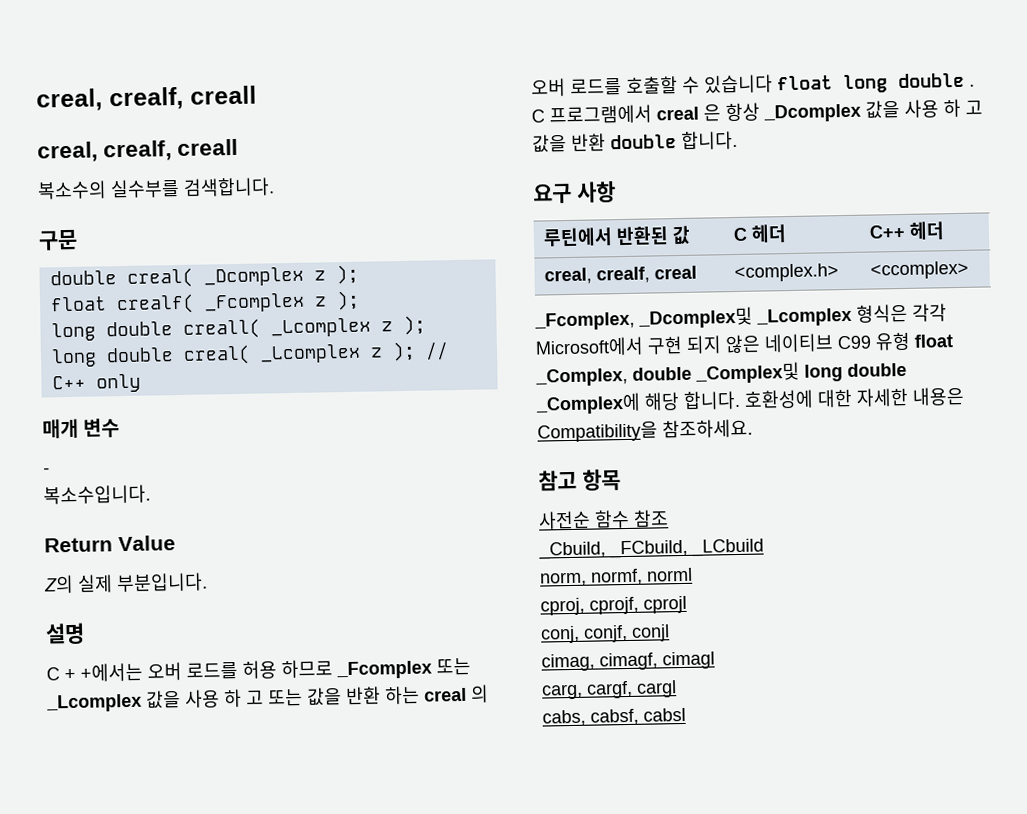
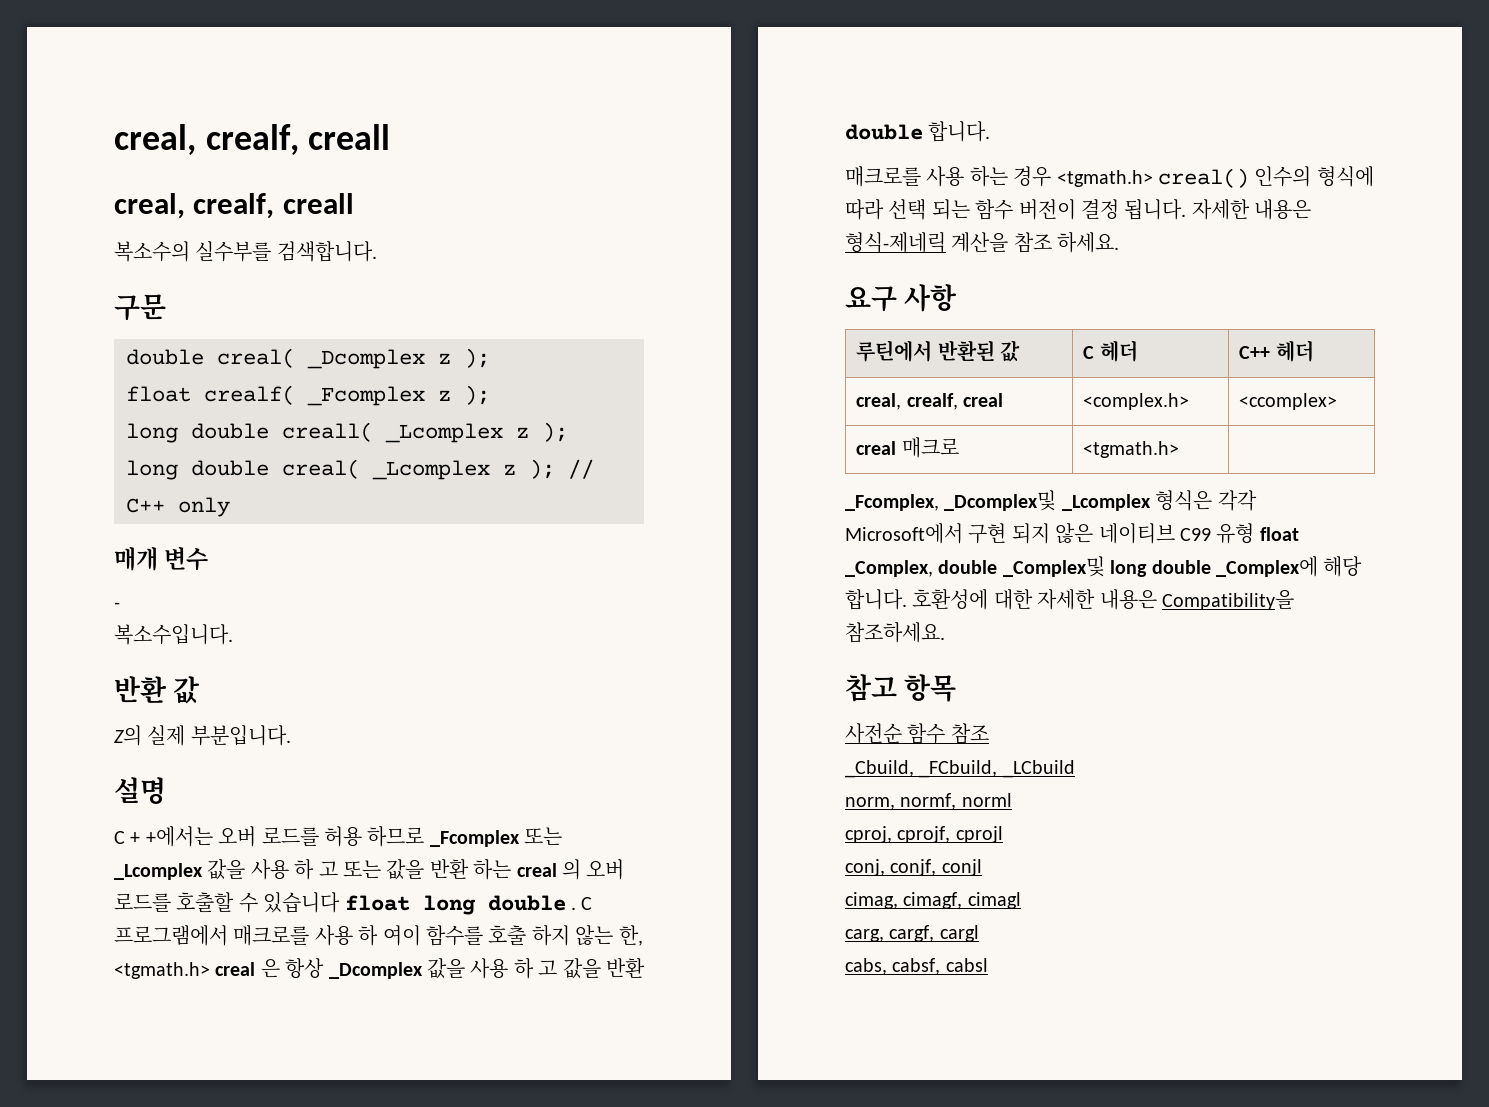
- Return Value
+ 반환 값
- C 프로그램에서 creal 은 항상 _Dcomplex 값을 사용 하 고 값을 반환 double 합니다.
+ C 프로그램에서 매크로를 사용 하 여이 함수를 호출 하지 않는 한, <tgmath.h> creal 은 항상 _Dcomplex 값을 사용 하 고 값을 반환 double 합니다.
+ 매크로를 사용 하는 경우 <tgmath.h> creal() 인수의 형식에 따라 선택 되는 함수 버전이 결정 됩니다. 자세한 내용은 형식-제네릭 계산을 참조 하세요.
+ creal 매크로 | <tgmath.h> |

